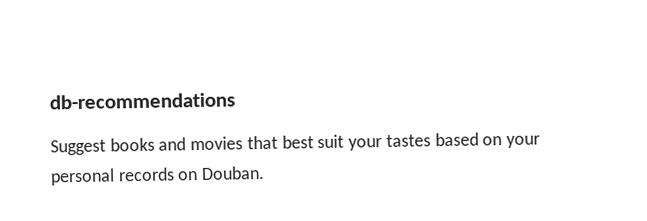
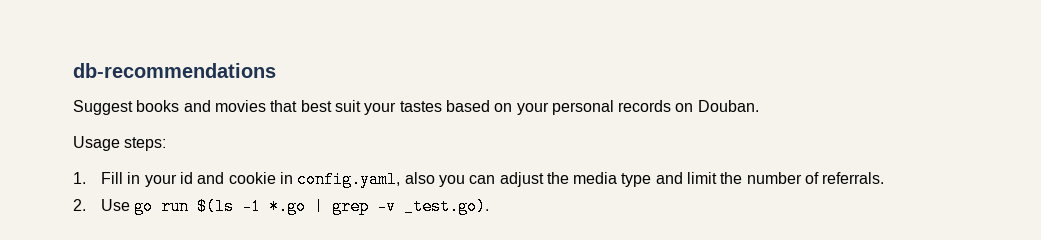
+ Usage steps:
+ 1. Fill in your id and cookie in config.yaml, also you can adjust the media type and limit the number of referrals.
+ 2. Use go run $(ls -1 *.go | grep -v _test.go).

